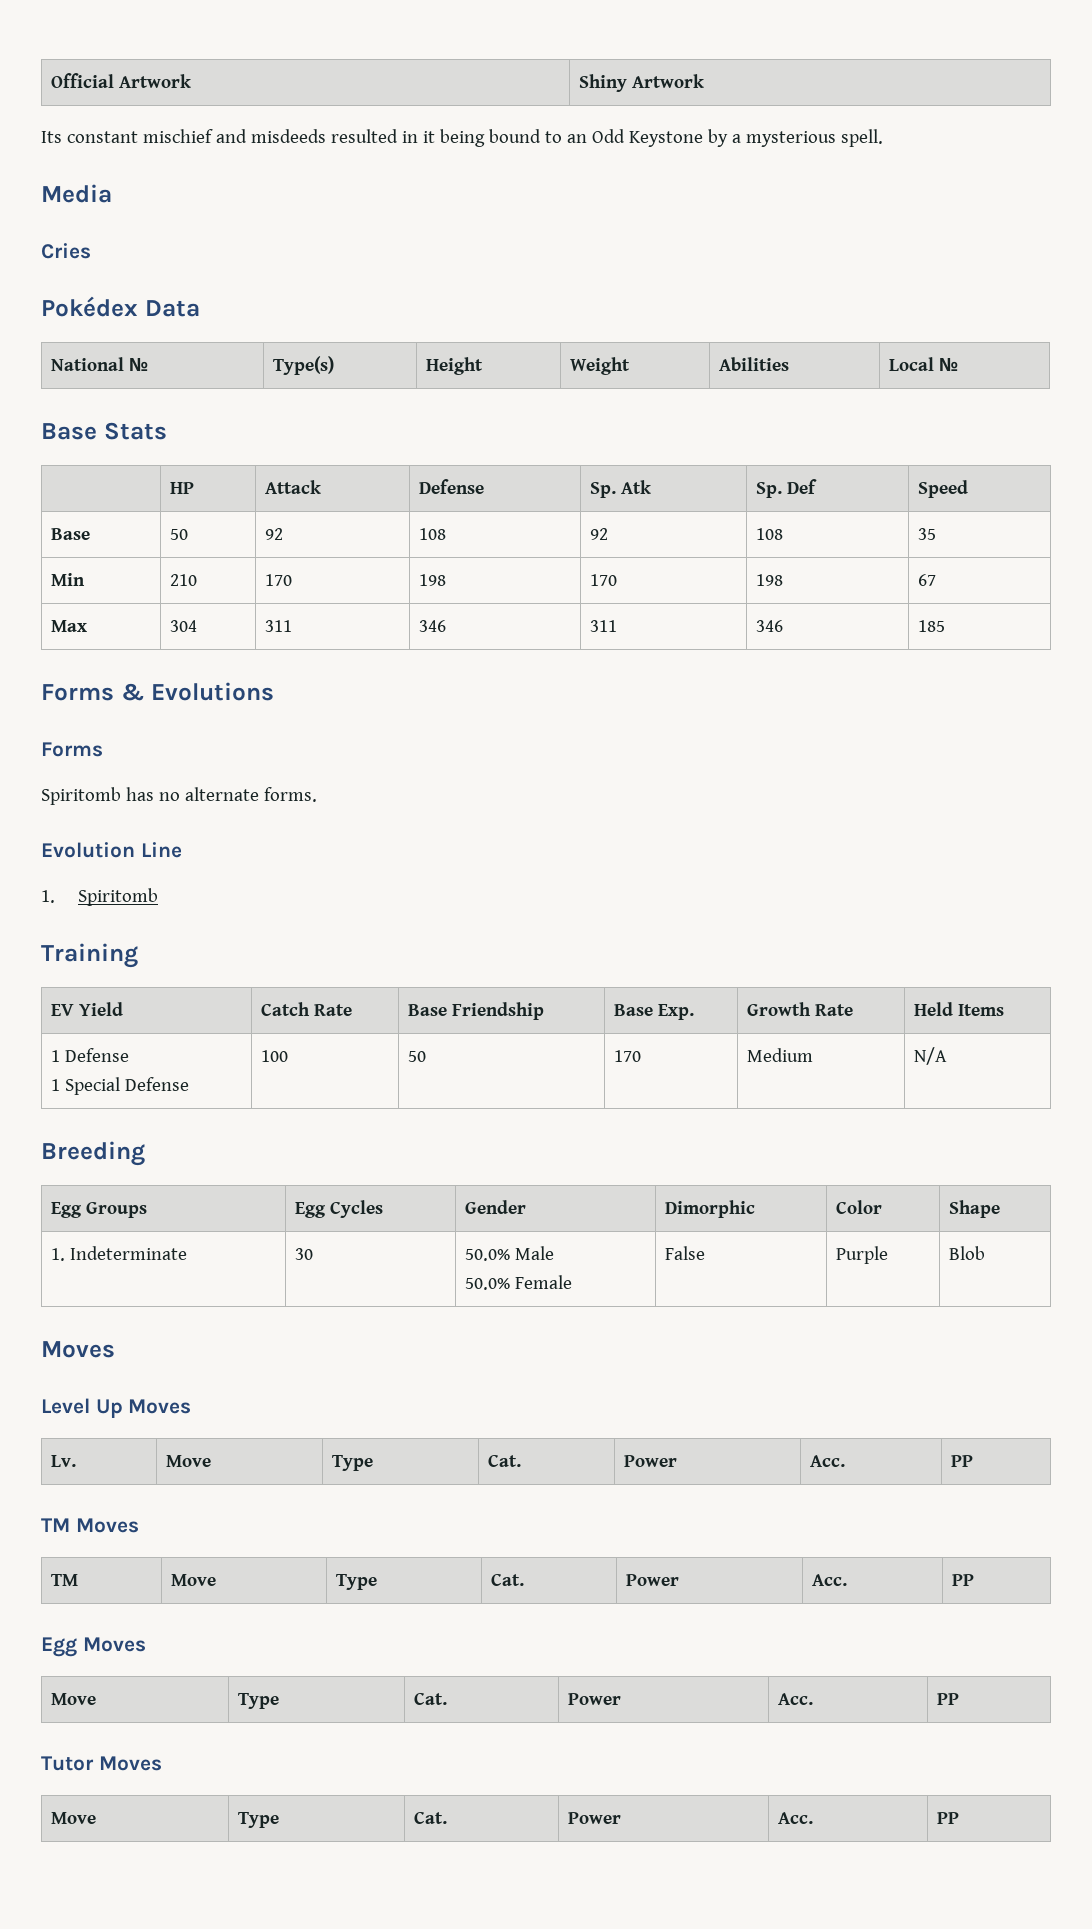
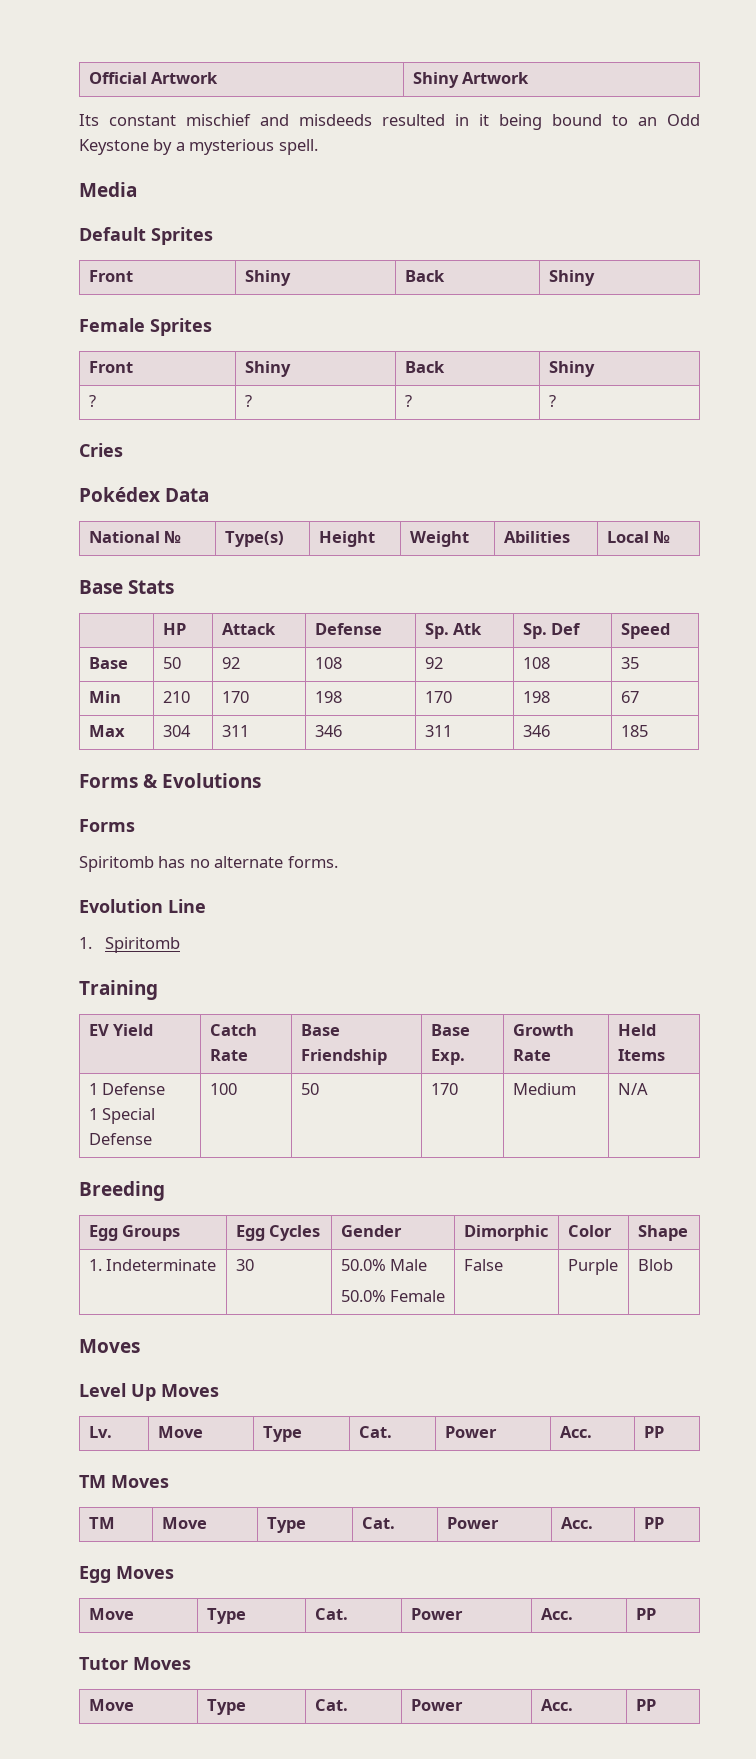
+ Default Sprites
+ Front | Shiny | Back | Shiny
+ Female Sprites
+ Front | Shiny | Back | Shiny
+ ? | ? | ? | ?

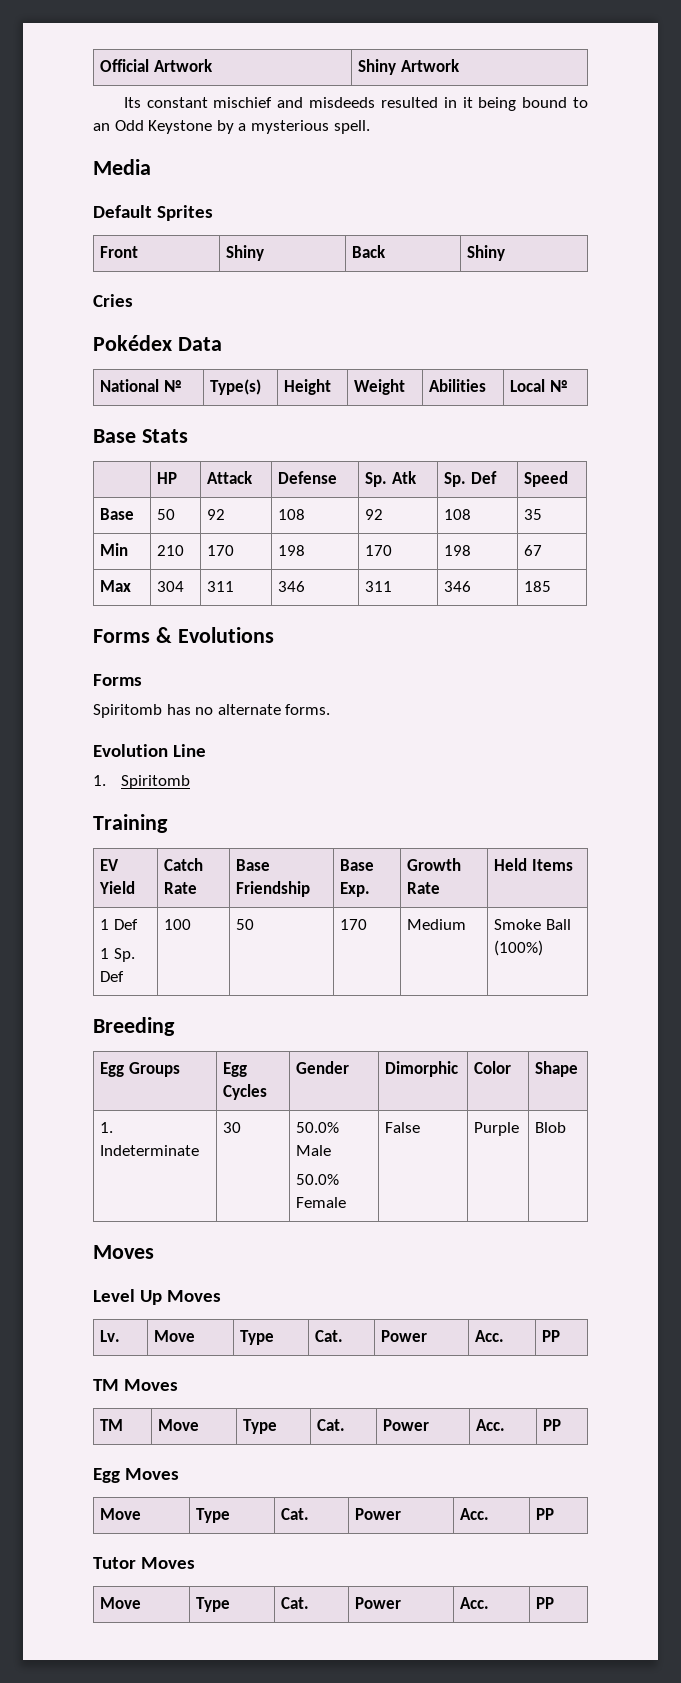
- Female Sprites
- Front | Shiny | Back | Shiny
- ? | ? | ? | ?
  EV Yield | Catch Rate | Base Friendship | Base Exp. | Growth Rate | Held Items
- 1 Defense
- 1 Special Defense | 100 | 50 | 170 | Medium | N/A
+ 1 Def
+ 1 Sp. Def | 100 | 50 | 170 | Medium | Smoke Ball (100%)

